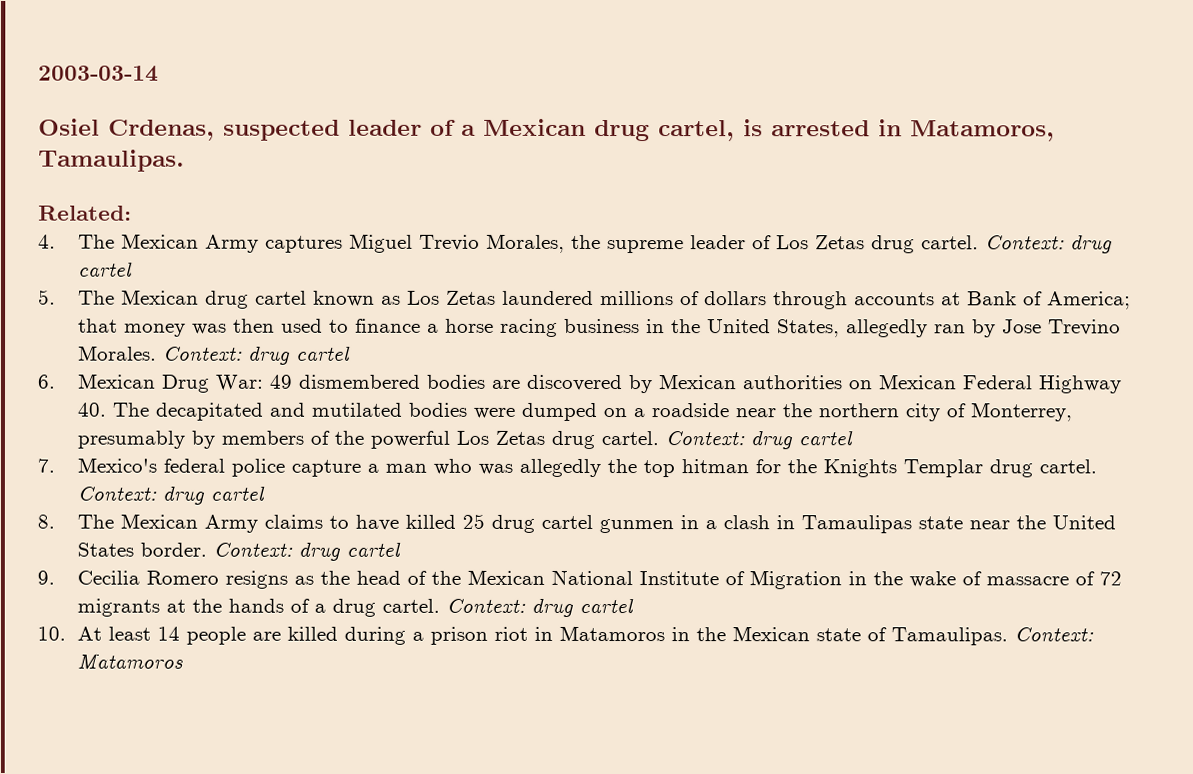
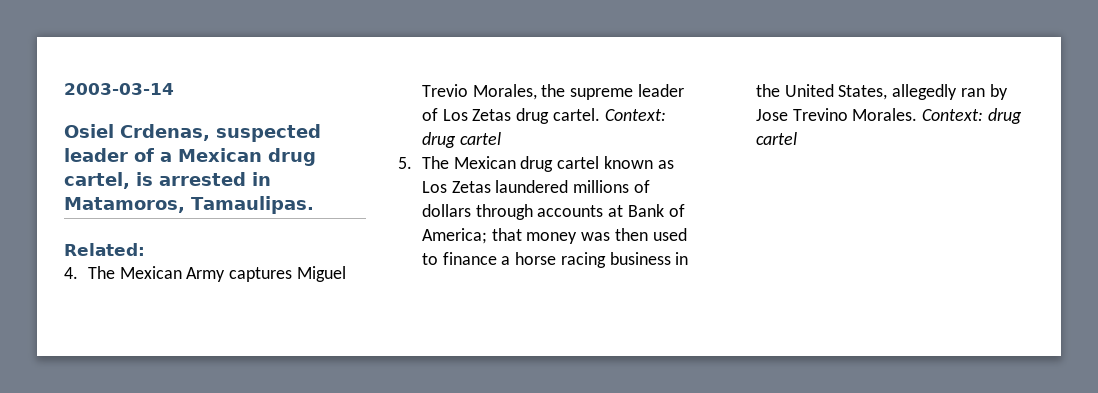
- 6. Mexican Drug War: 49 dismembered bodies are discovered by Mexican authorities on Mexican Federal Highway 40. The decapitated and mutilated bodies were dumped on a roadside near the northern city of Monterrey, presumably by members of the powerful Los Zetas drug cartel. Context: drug cartel
- 7. Mexico's federal police capture a man who was allegedly the top hitman for the Knights Templar drug cartel. Context: drug cartel
- 8. The Mexican Army claims to have killed 25 drug cartel gunmen in a clash in Tamaulipas state near the United States border. Context: drug cartel
- 9. Cecilia Romero resigns as the head of the Mexican National Institute of Migration in the wake of massacre of 72 migrants at the hands of a drug cartel. Context: drug cartel
- 10. At least 14 people are killed during a prison riot in Matamoros in the Mexican state of Tamaulipas. Context: Matamoros

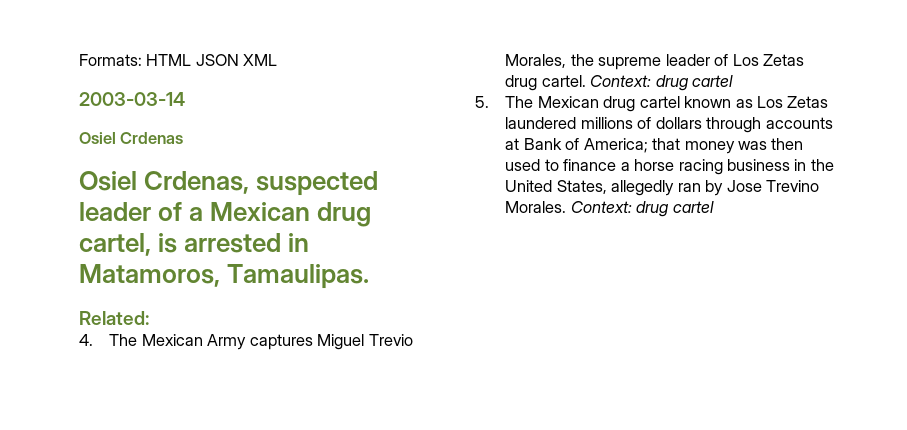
+ Formats: HTML JSON XML
+ Osiel Crdenas

